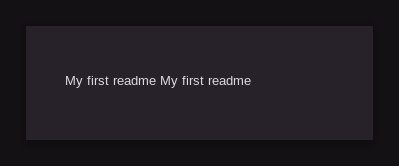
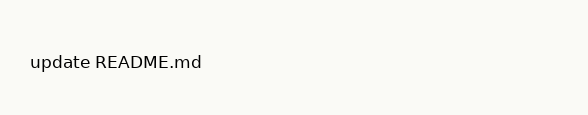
- My first readme My first readme
+ update README.md

